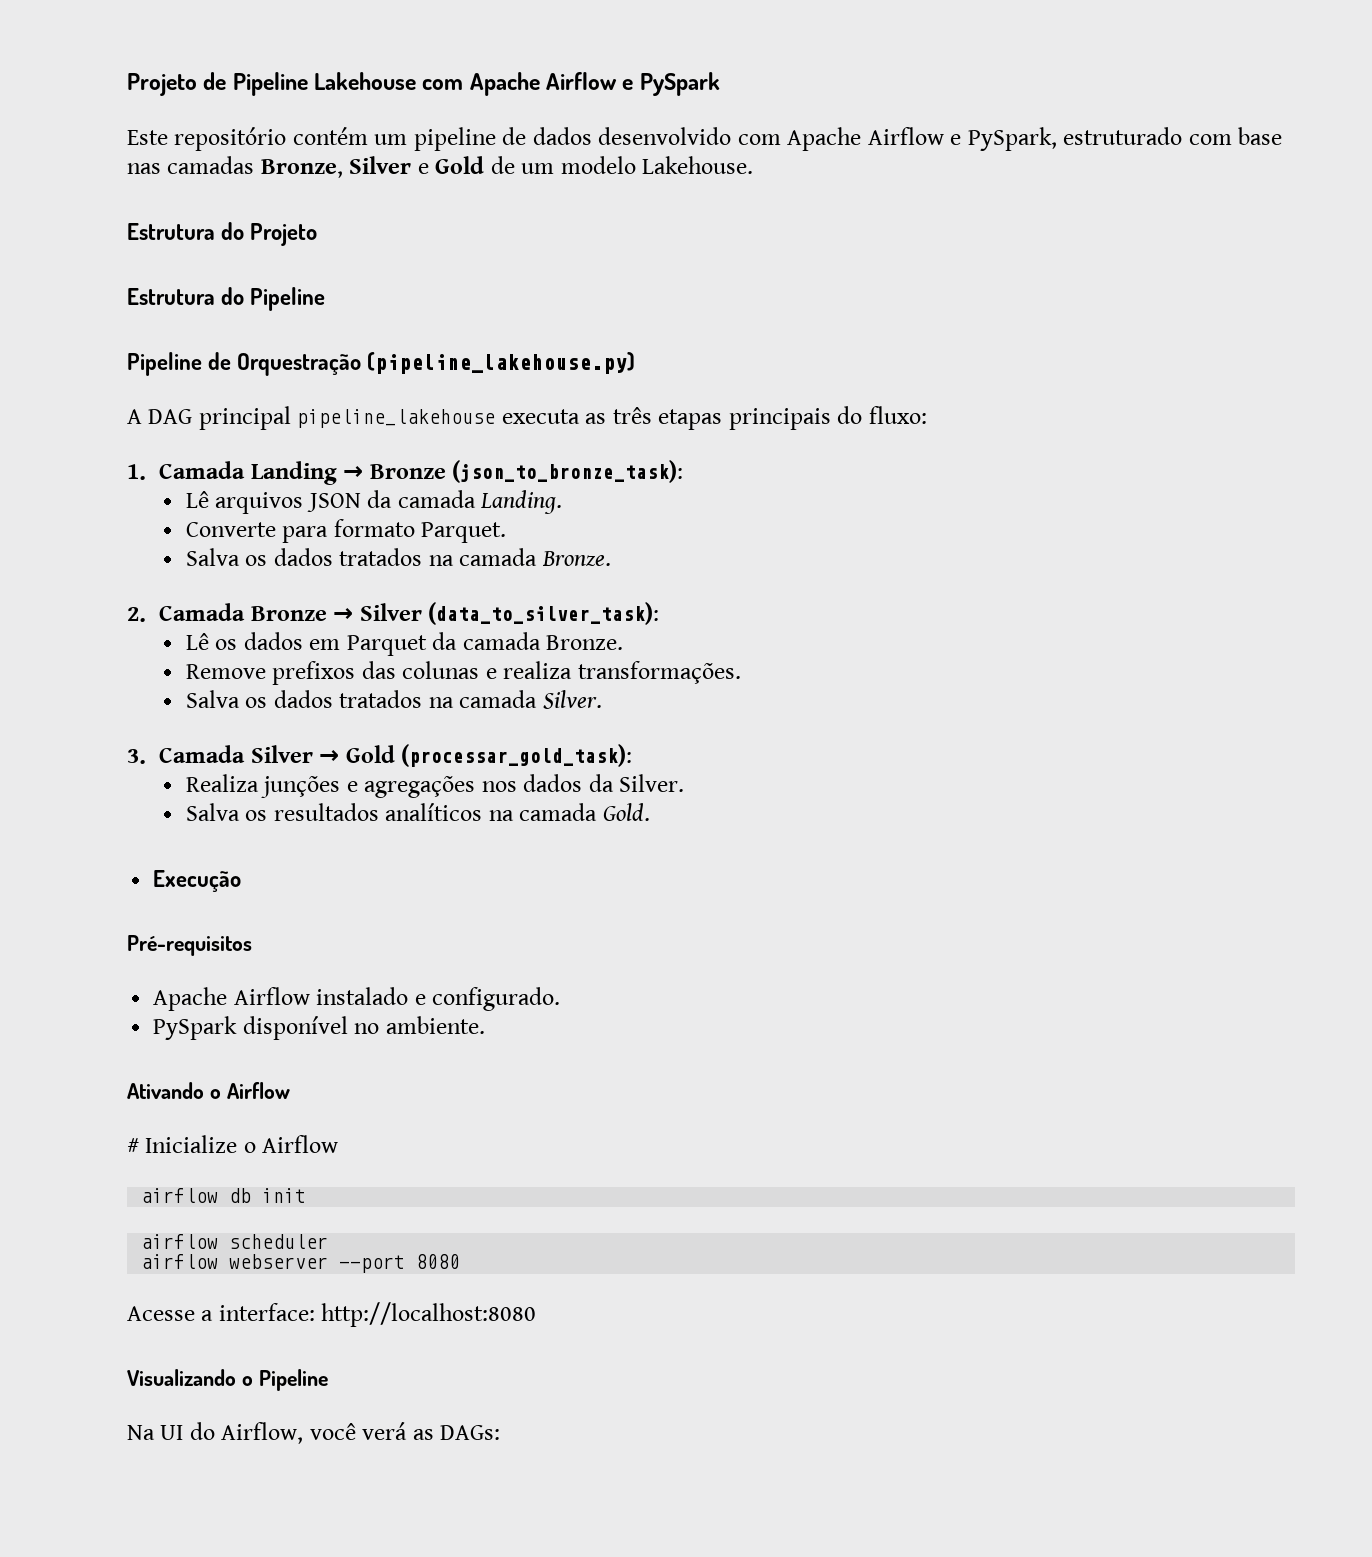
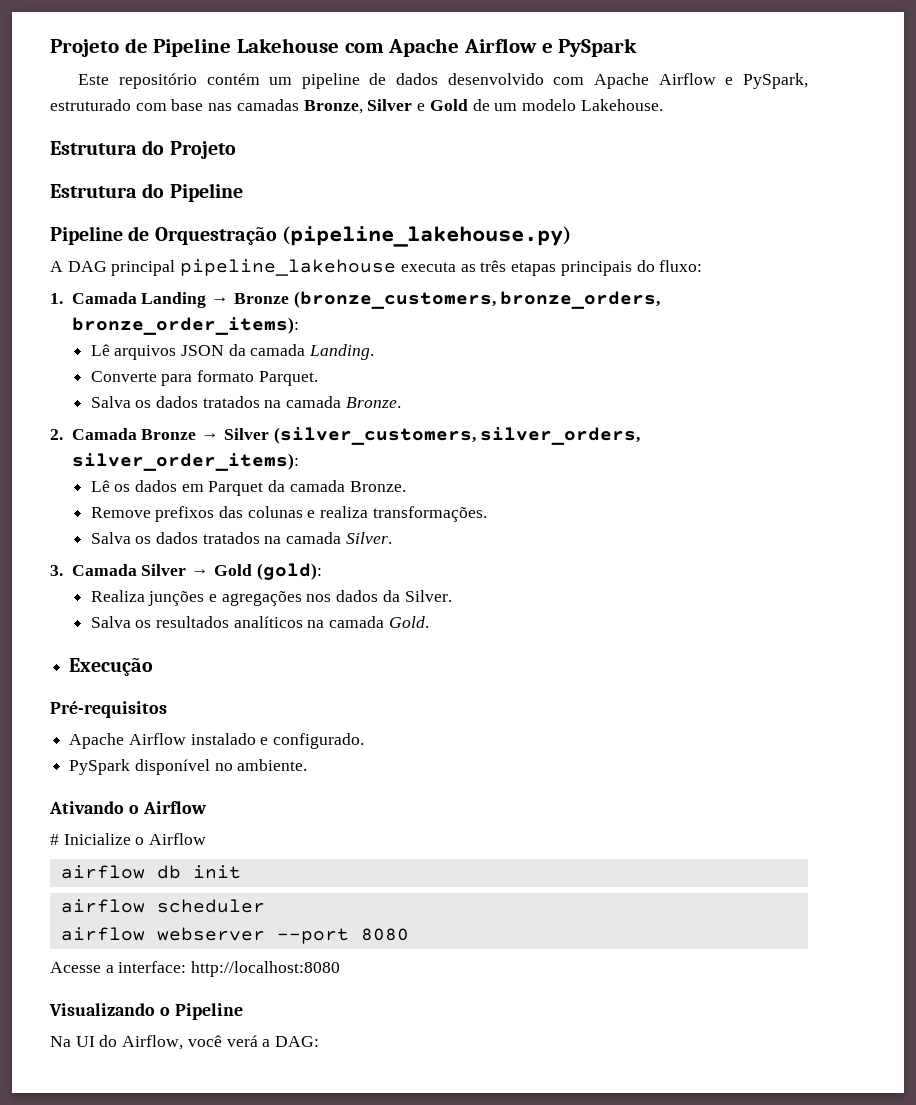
- 1. Camada Landing → Bronze (json_to_bronze_task):
+ 1. Camada Landing → Bronze (bronze_customers, bronze_orders, bronze_order_items):
- 2. Camada Bronze → Silver (data_to_silver_task):
+ 2. Camada Bronze → Silver (silver_customers, silver_orders, silver_order_items):
- 3. Camada Silver → Gold (processar_gold_task):
+ 3. Camada Silver → Gold (gold):
- Na UI do Airflow, você verá as DAGs:
+ Na UI do Airflow, você verá a DAG:

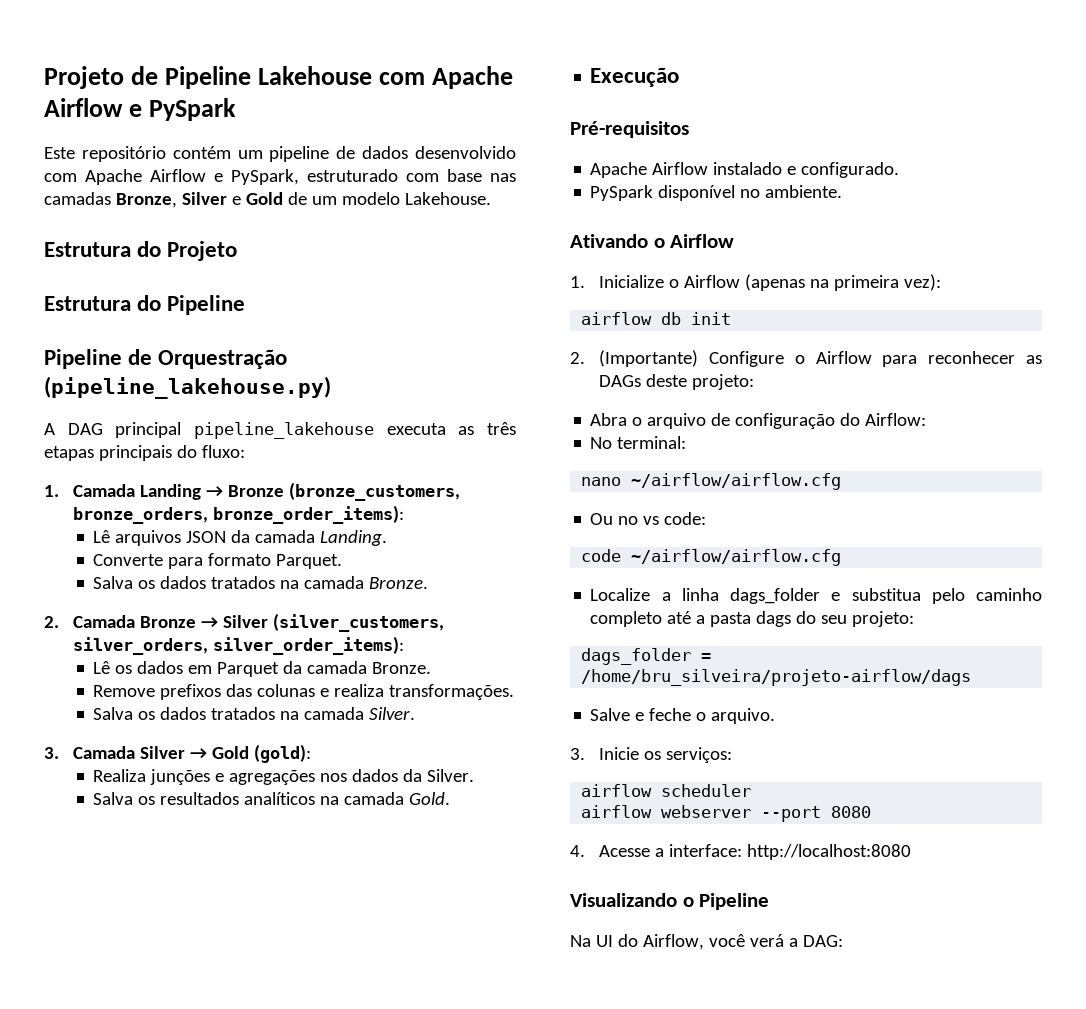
- # Inicialize o Airflow
+ 1. Inicialize o Airflow (apenas na primeira vez):
+ 2. (Importante) Configure o Airflow para reconhecer as DAGs deste projeto:
+ Abra o arquivo de configuração do Airflow:
+ No terminal:
+ nano ~/airflow/airflow.cfg
+ Ou no vs code:
+ code ~/airflow/airflow.cfg
+ Localize a linha dags_folder e substitua pelo caminho completo até a pasta dags do seu projeto:
+ dags_folder = /home/bru_silveira/projeto-airflow/dags
+ Salve e feche o arquivo.
+ 3. Inicie os serviços:
- Acesse a interface: http://localhost:8080
+ 4. Acesse a interface: http://localhost:8080

